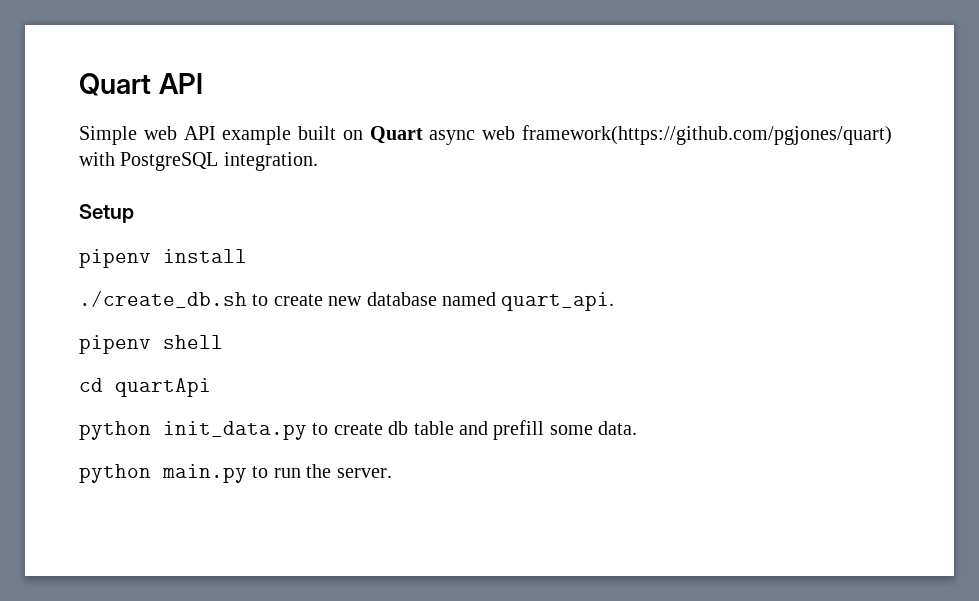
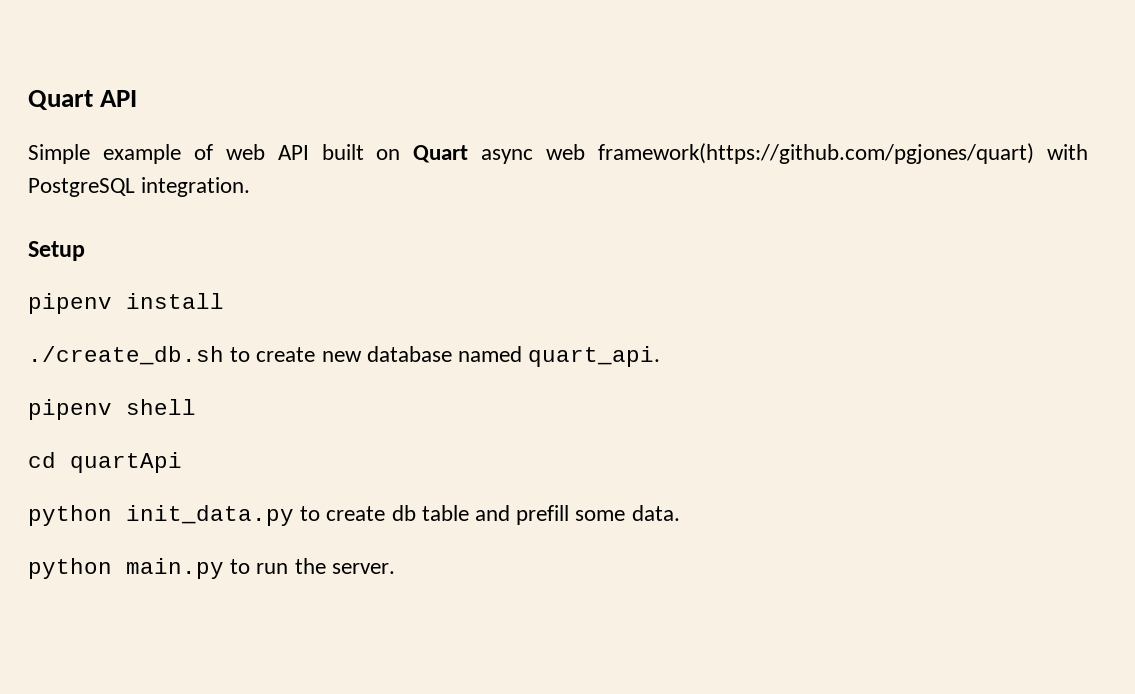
- Simple web API example built on Quart async web framework(https://github.com/pgjones/quart) with PostgreSQL integration.
+ Simple example of web API built on Quart async web framework(https://github.com/pgjones/quart) with PostgreSQL integration.

